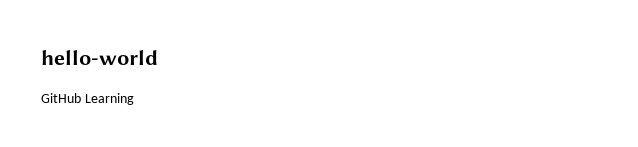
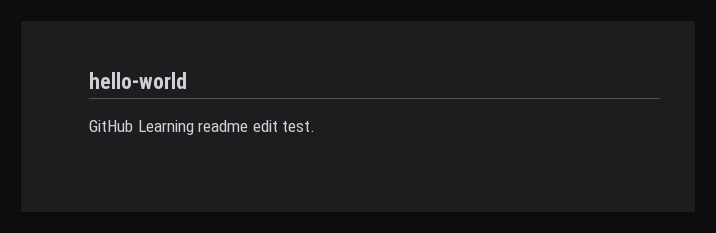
- GitHub Learning
+ GitHub Learning readme edit test.

